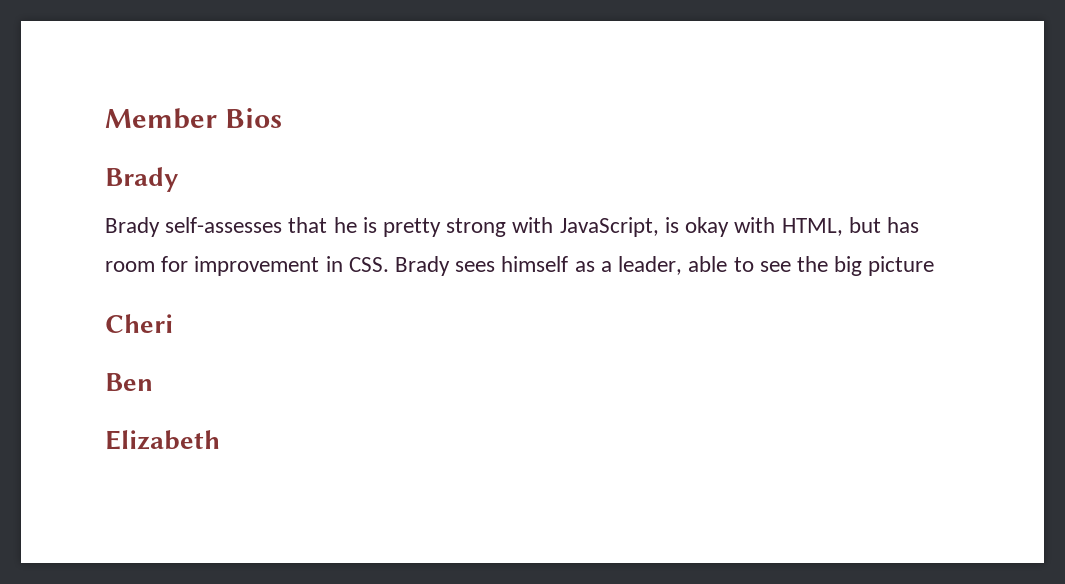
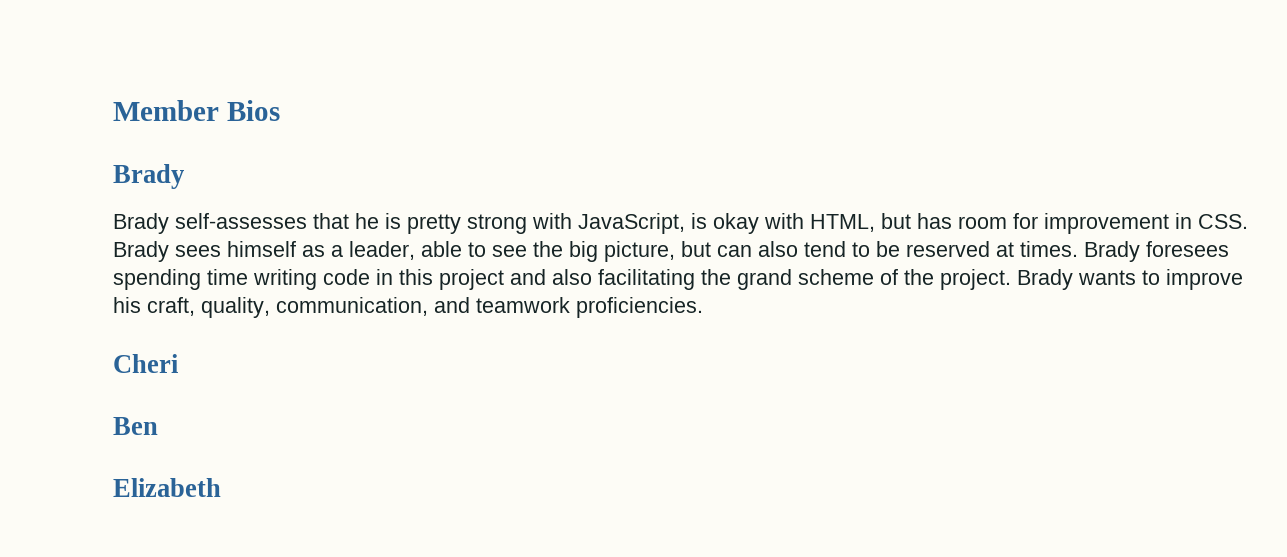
- Brady self-assesses that he is pretty strong with JavaScript, is okay with HTML, but has room for improvement in CSS. Brady sees himself as a leader, able to see the big picture
+ Brady self-assesses that he is pretty strong with JavaScript, is okay with HTML, but has room for improvement in CSS. Brady sees himself as a leader, able to see the big picture, but can also tend to be reserved at times. Brady foresees spending time writing code in this project and also facilitating the grand scheme of the project. Brady wants to improve his craft, quality, communication, and teamwork proficiencies.

